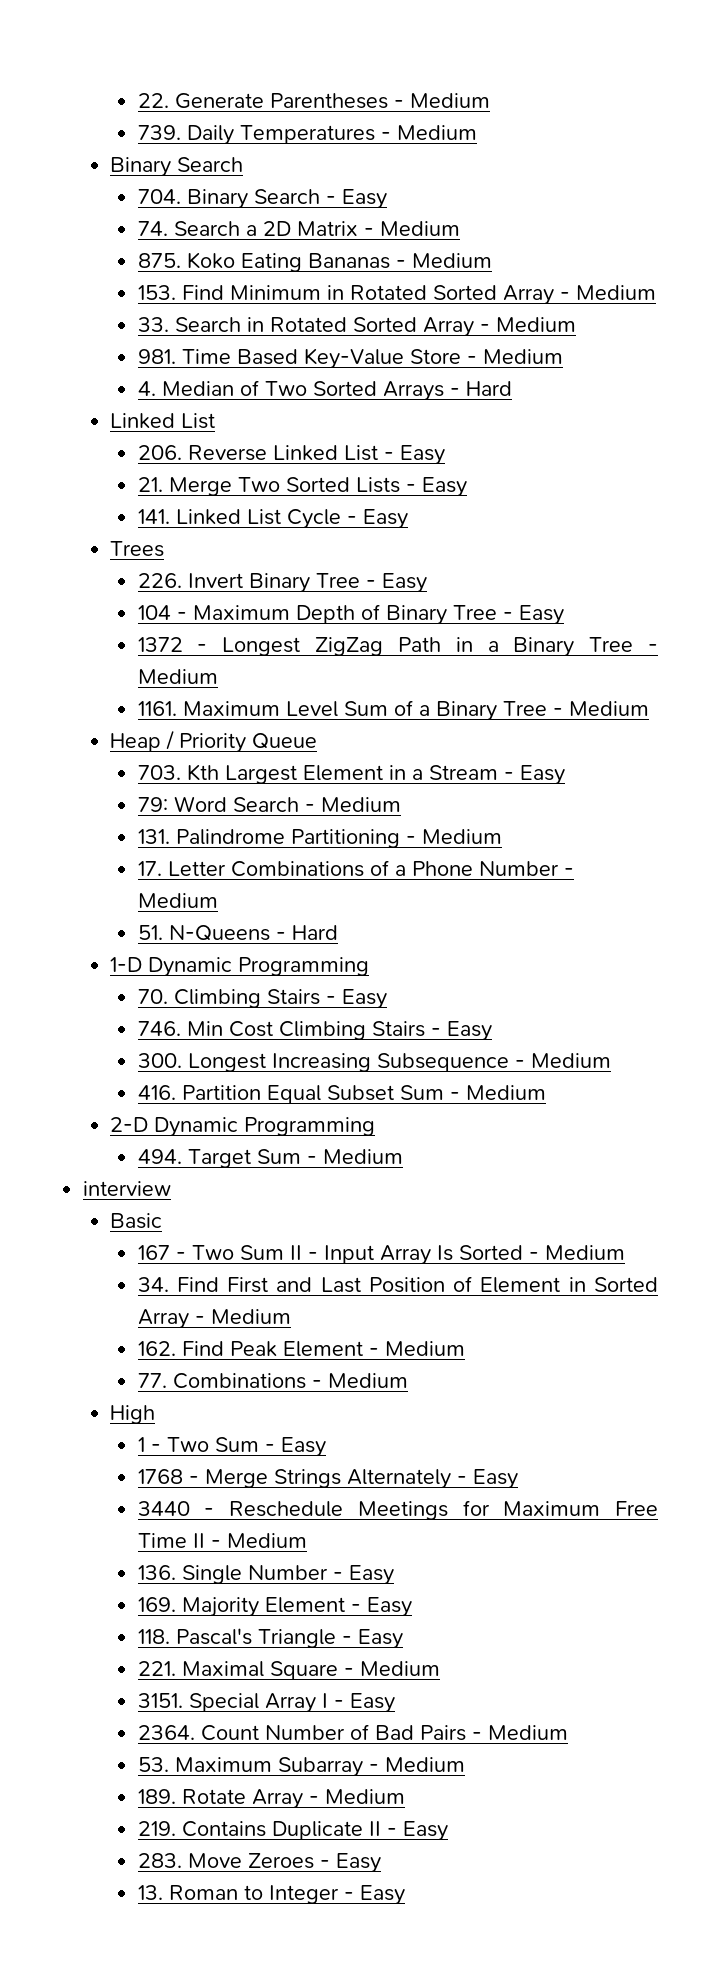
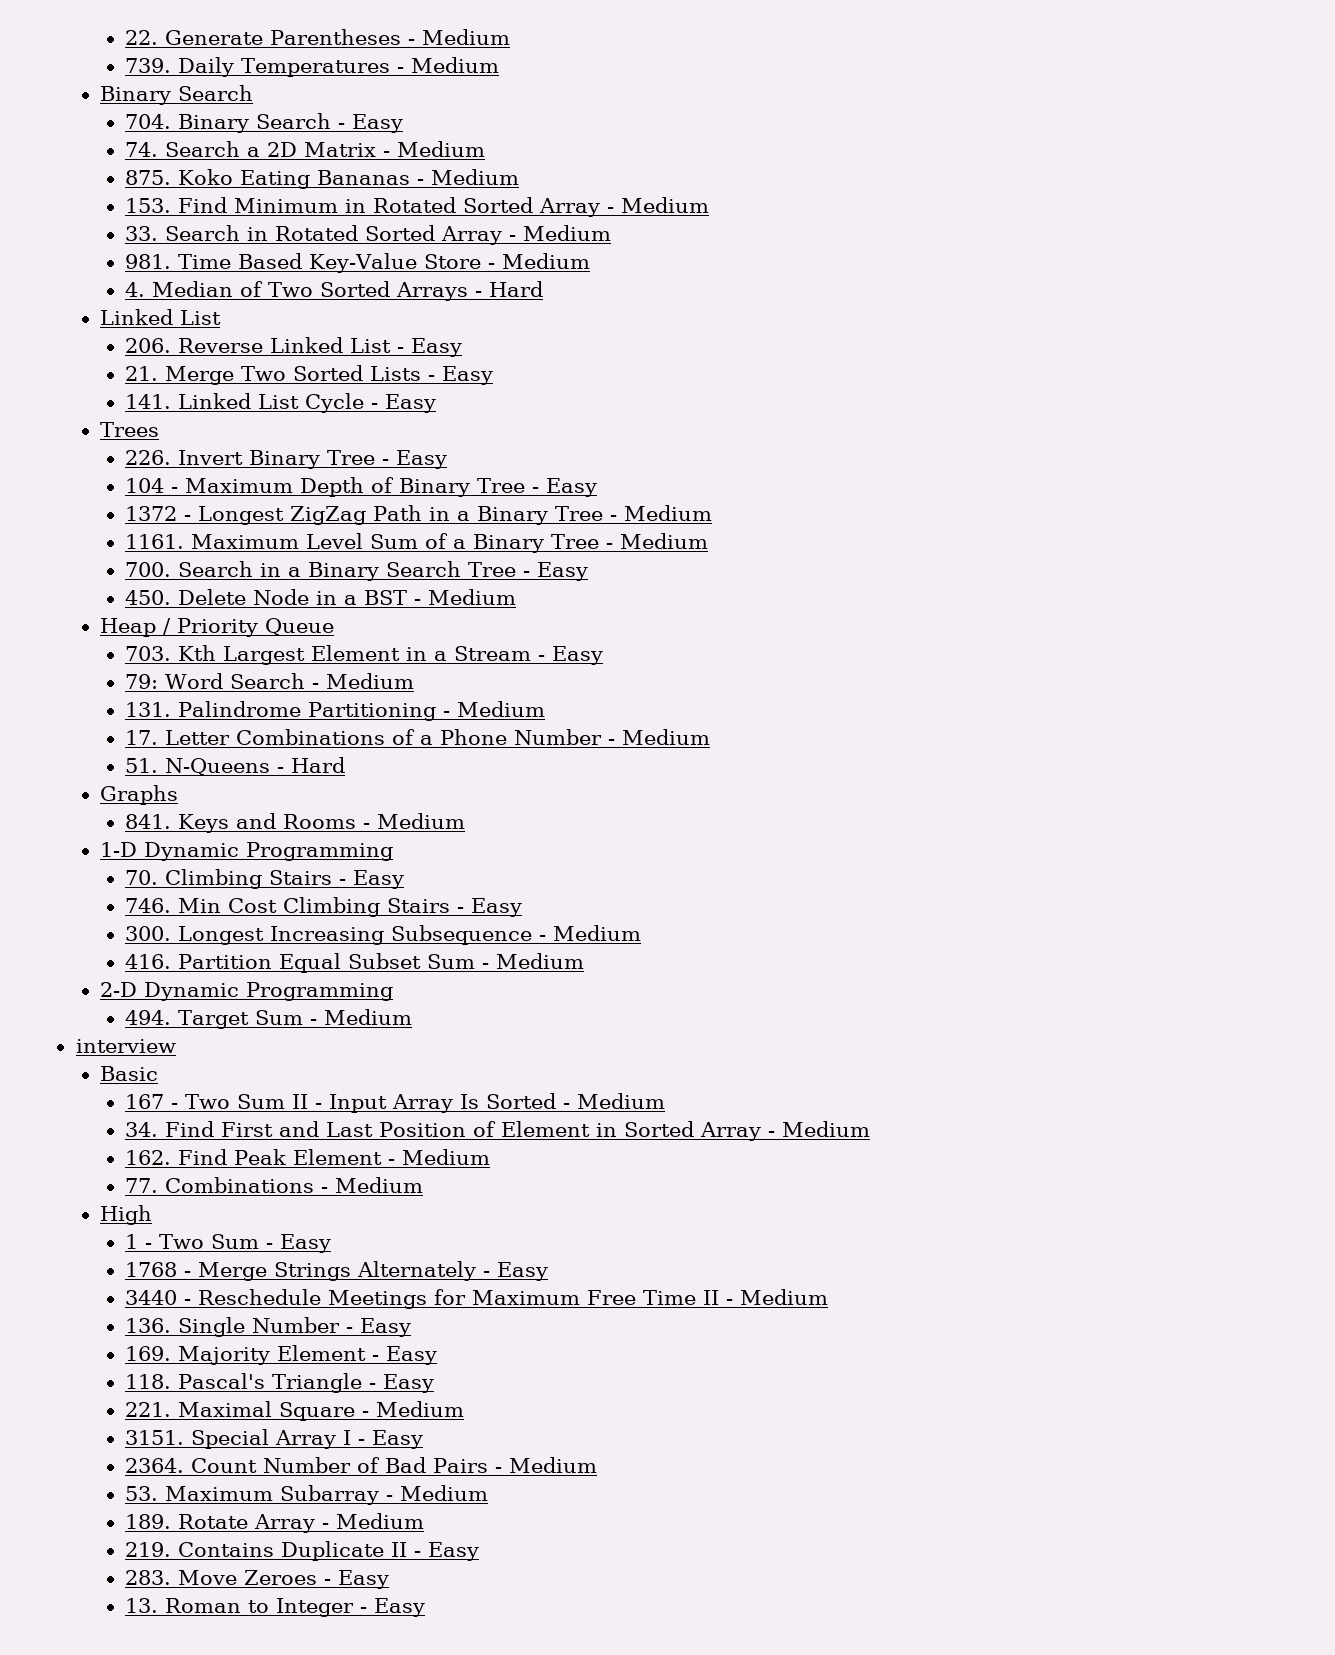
+ 700. Search in a Binary Search Tree - Easy
+ 450. Delete Node in a BST - Medium
+ Graphs
+ 841. Keys and Rooms - Medium

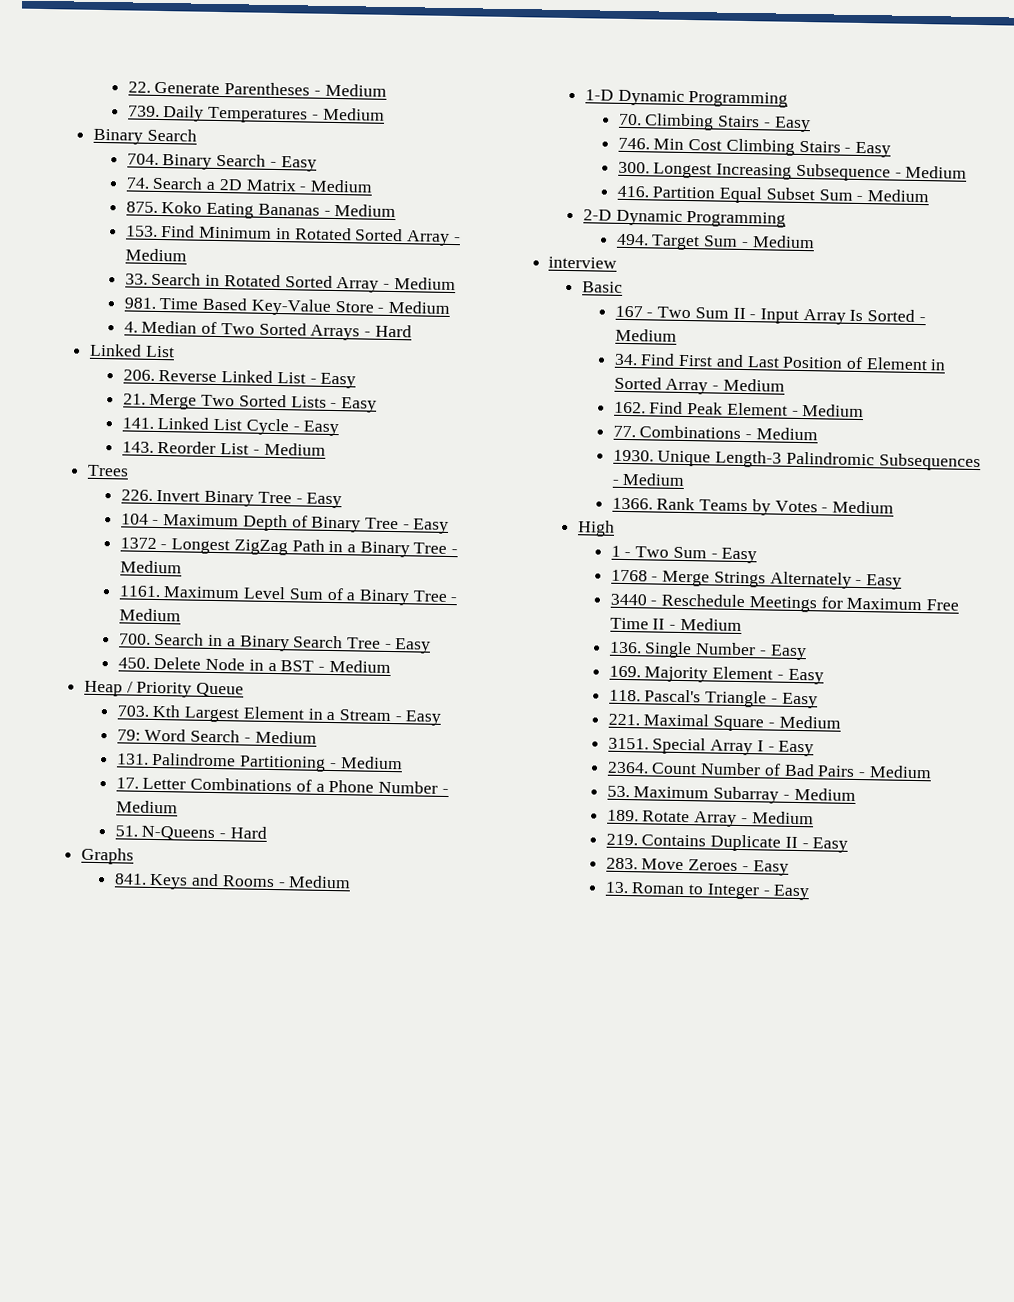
+ 143. Reorder List - Medium
+ 1930. Unique Length-3 Palindromic Subsequences - Medium
+ 1366. Rank Teams by Votes - Medium

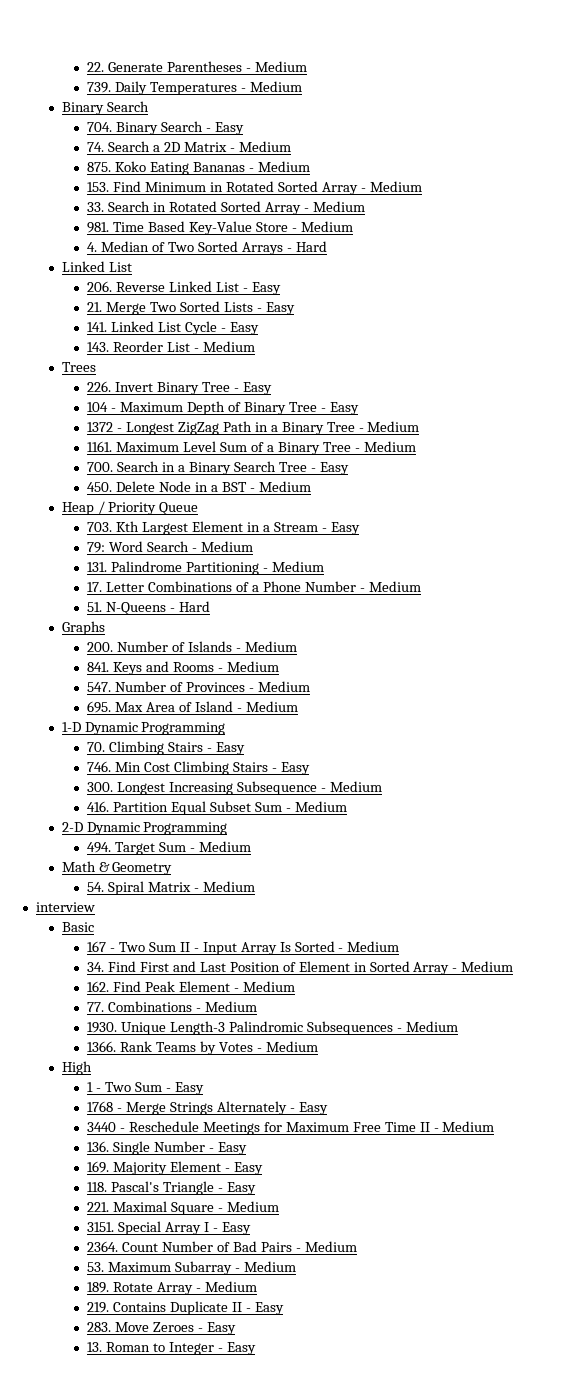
+ 200. Number of Islands - Medium
+ 547. Number of Provinces - Medium
+ 695. Max Area of Island - Medium
+ Math & Geometry
+ 54. Spiral Matrix - Medium

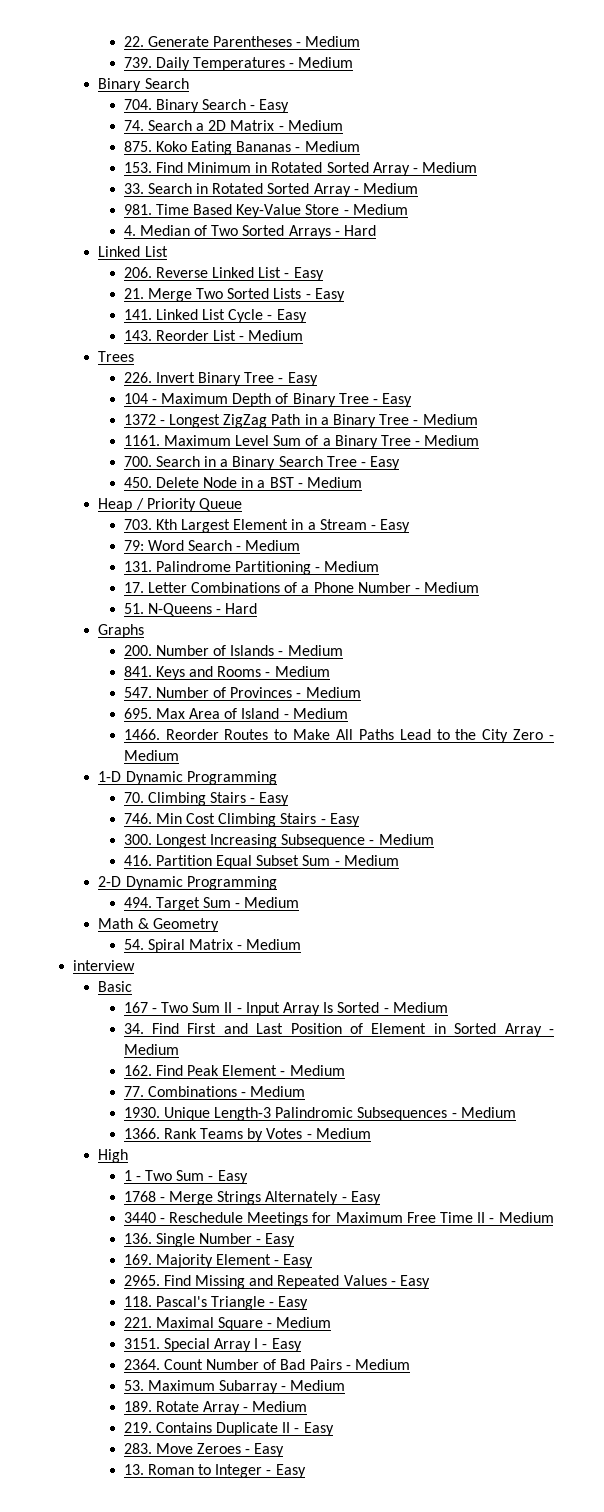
+ 1466. Reorder Routes to Make All Paths Lead to the City Zero - Medium
+ 2965. Find Missing and Repeated Values - Easy

